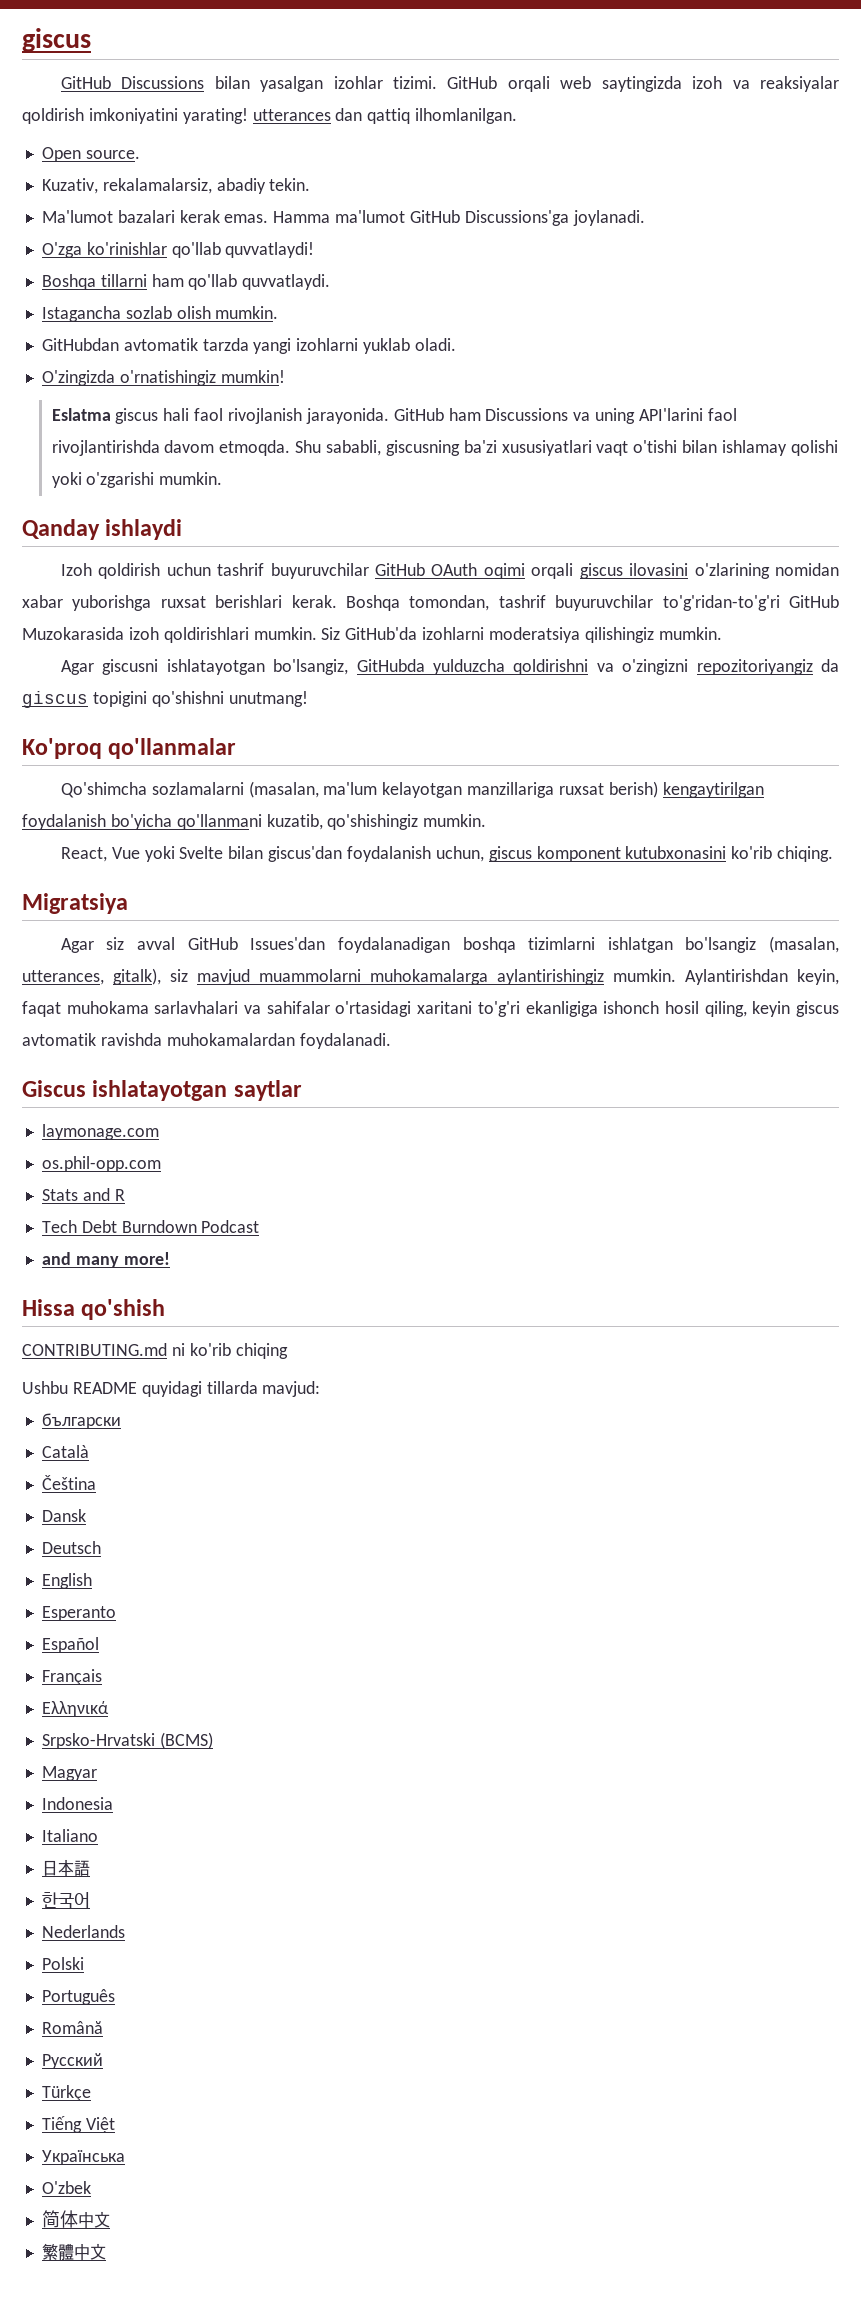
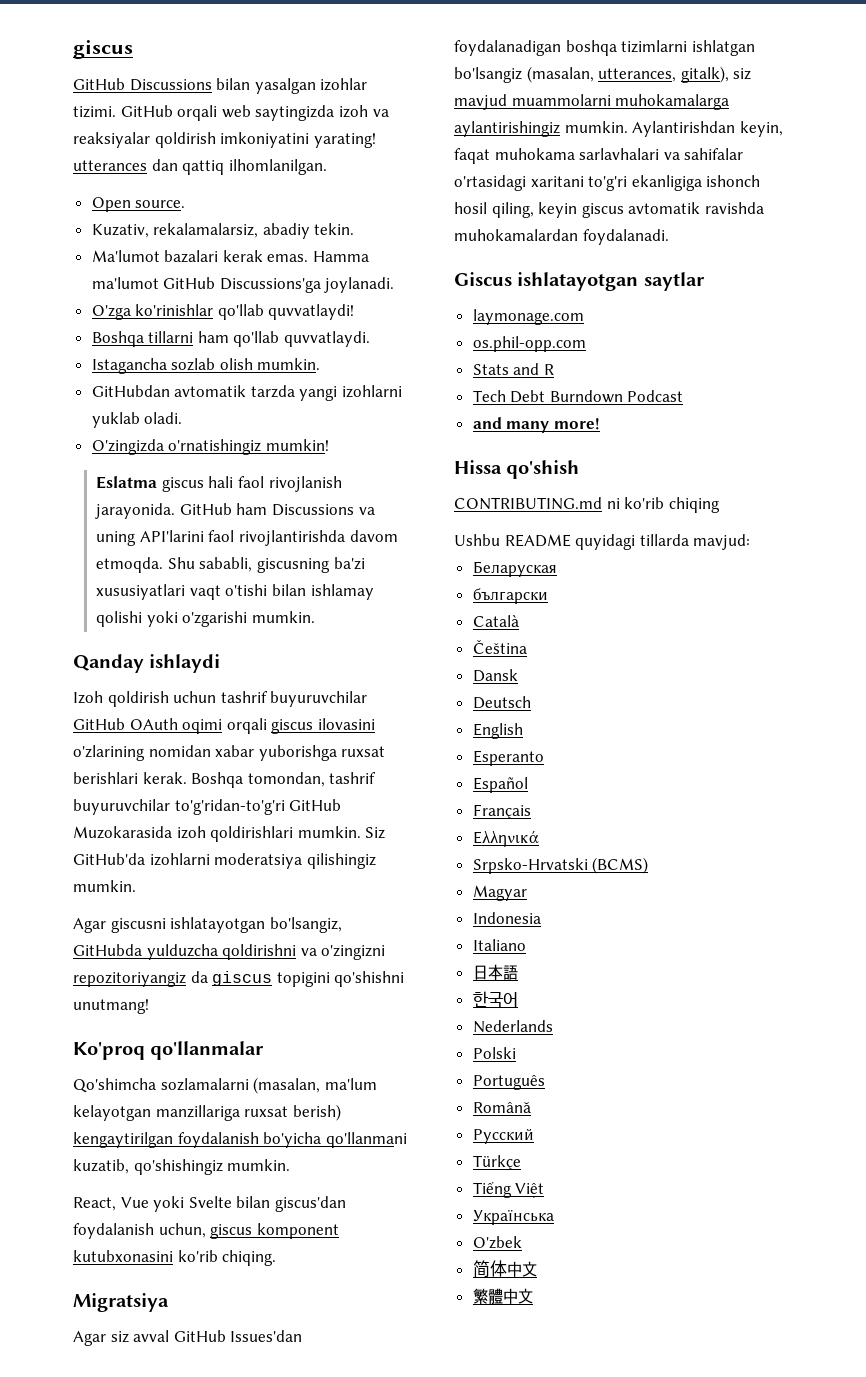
+ Беларуская

